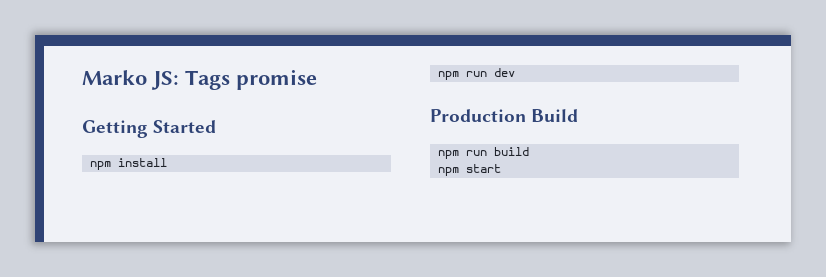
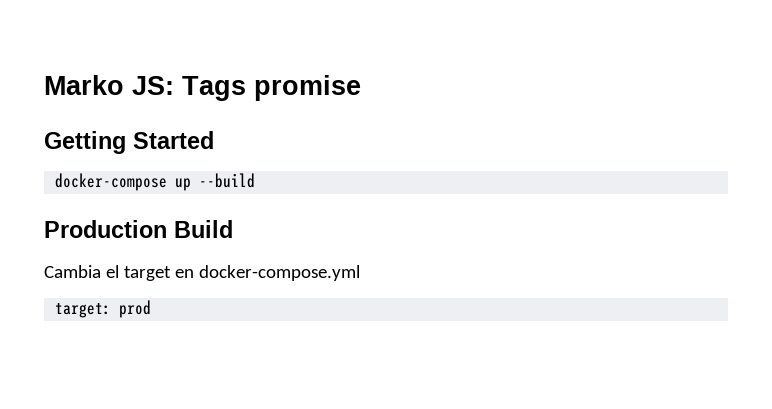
- npm install
- npm run dev
+ docker-compose up --build
  Production Build
- npm run build
- npm start
+ Cambia el target en docker-compose.yml
+ target: prod

